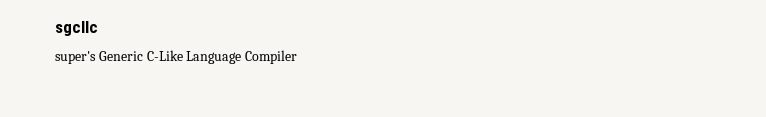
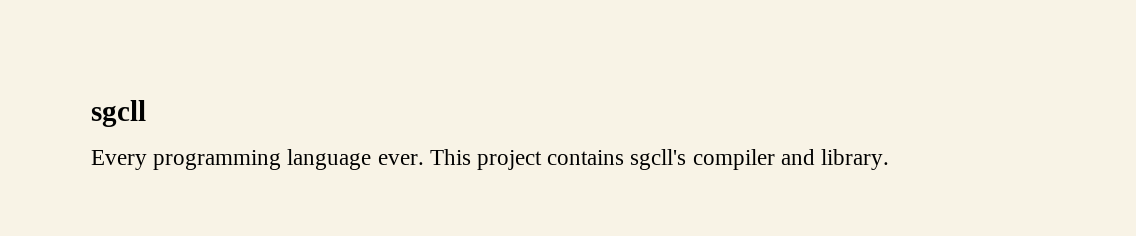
- sgcllc
- super's Generic C-Like Language Compiler
+ sgcll
+ Every programming language ever. This project contains sgcll's compiler and library.

